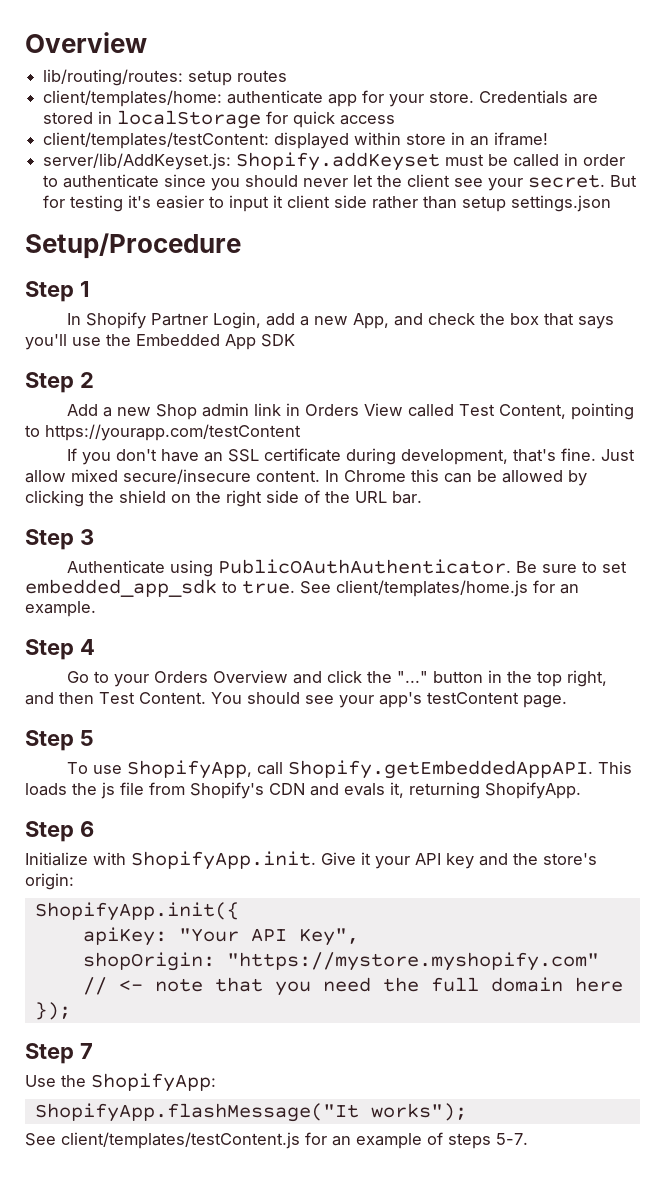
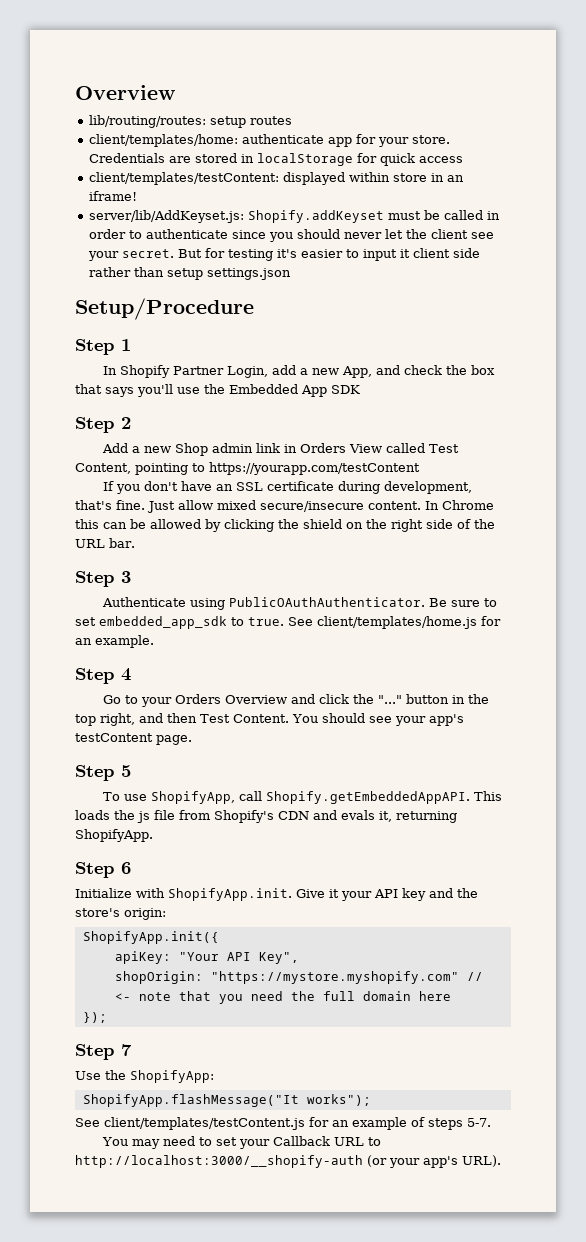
+ You may need to set your Callback URL to http://localhost:3000/__shopify-auth (or your app's URL).

